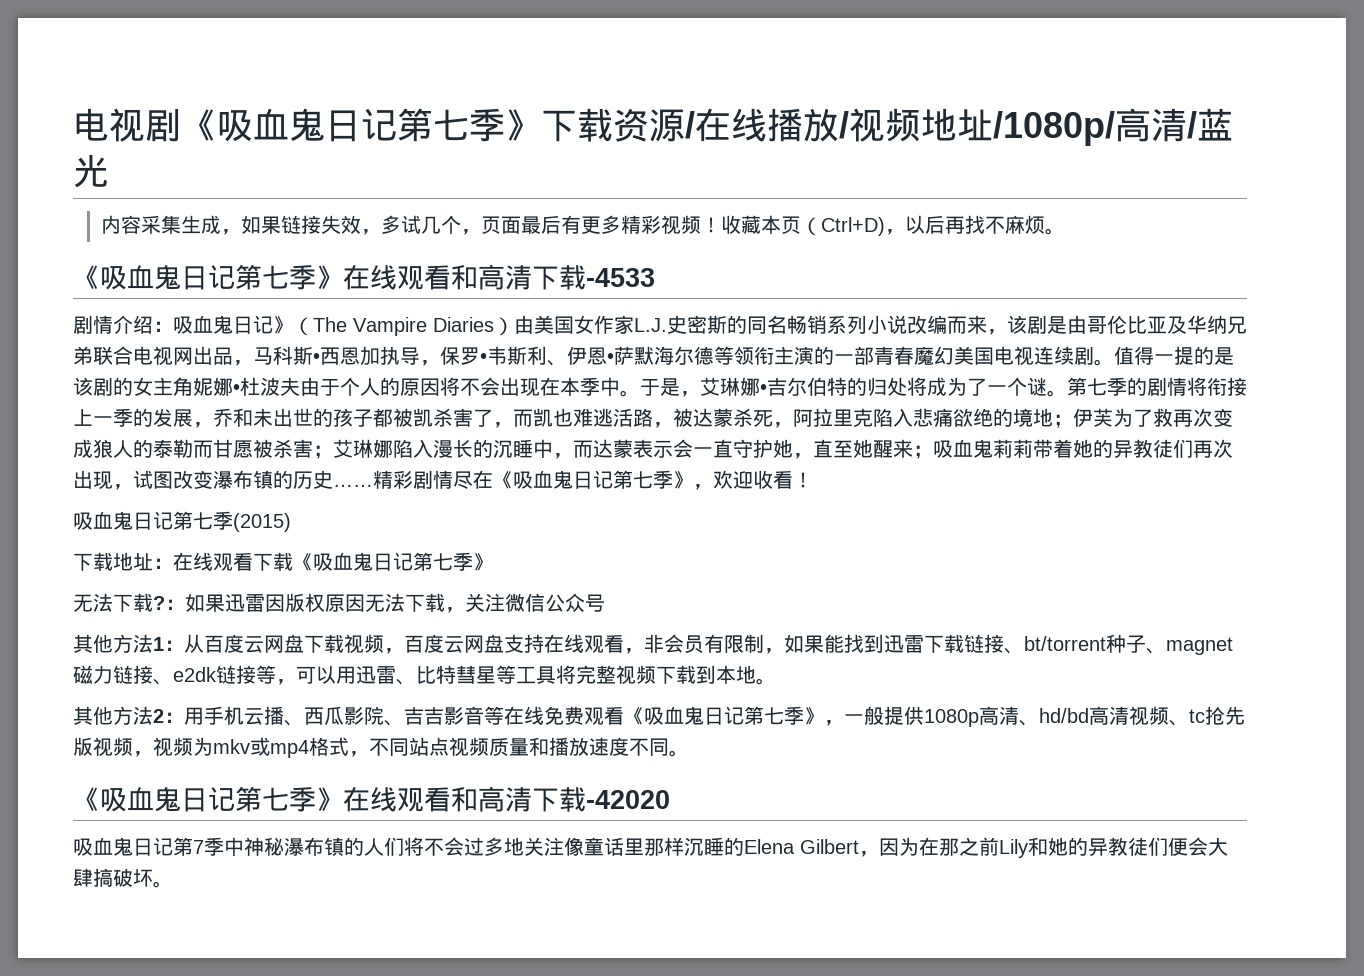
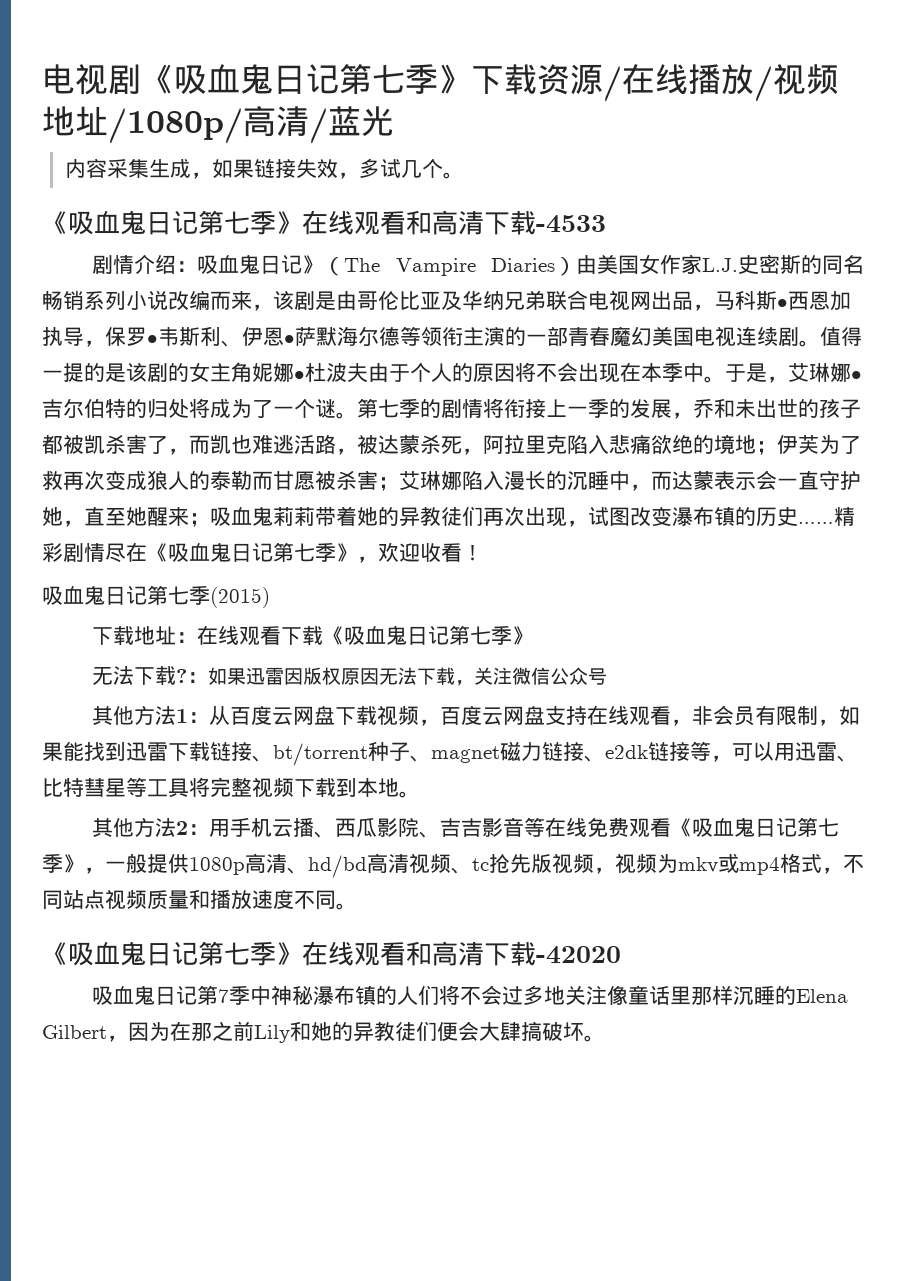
- 内容采集生成，如果链接失效，多试几个，页面最后有更多精彩视频！收藏本页（Ctrl+D)，以后再找不麻烦。
+ 内容采集生成，如果链接失效，多试几个。

